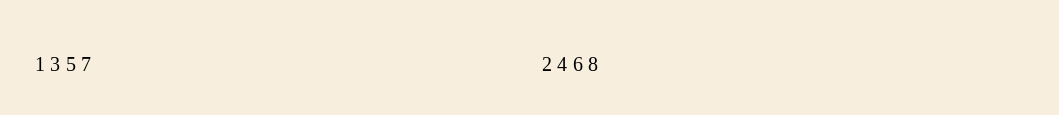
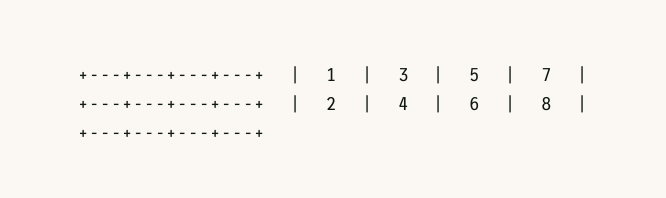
- 1 3 5 7
- 2 4 6 8
+ +---+---+---+---+ | 1 | 3 | 5 | 7 | +---+---+---+---+ | 2 | 4 | 6 | 8 | +---+---+---+---+

